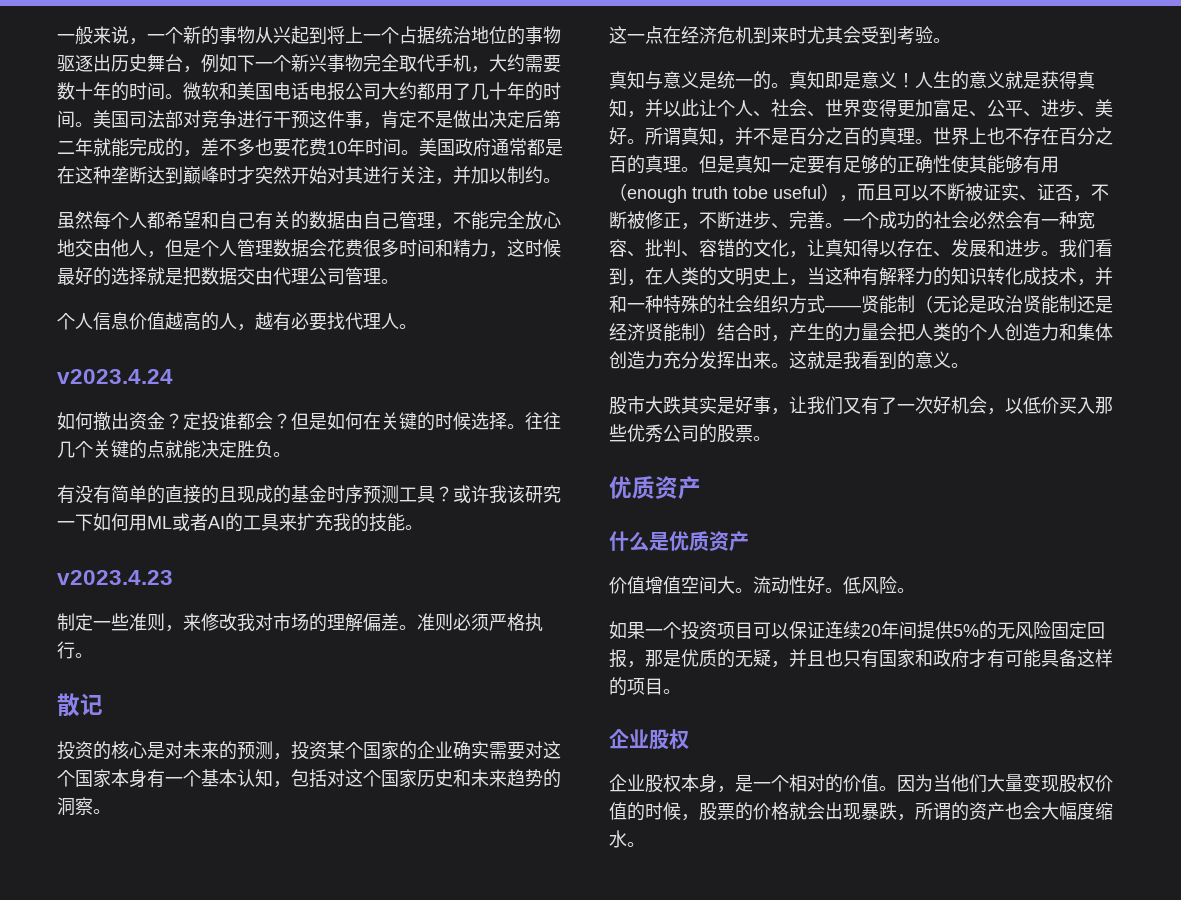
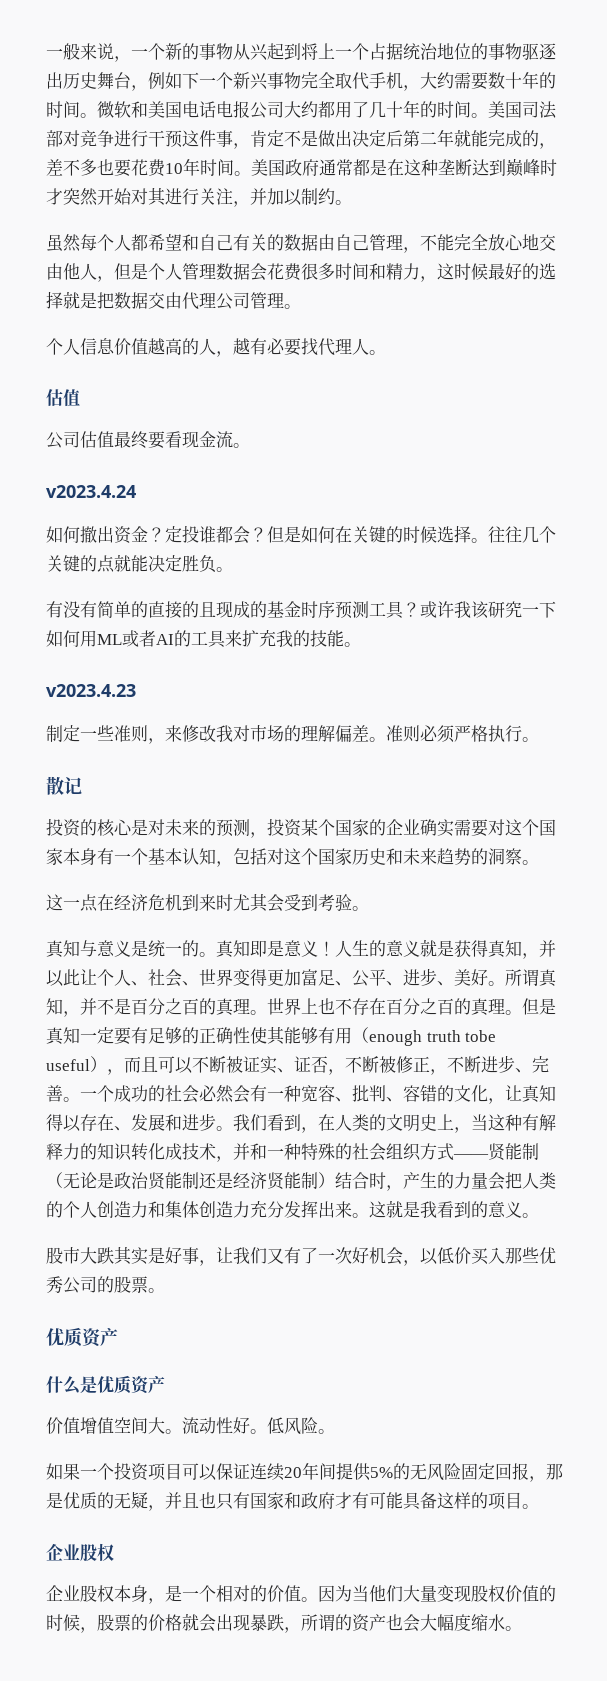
  个人信息价值越高的人，越有必要找代理人。
+ 估值
+ 公司估值最终要看现金流。

